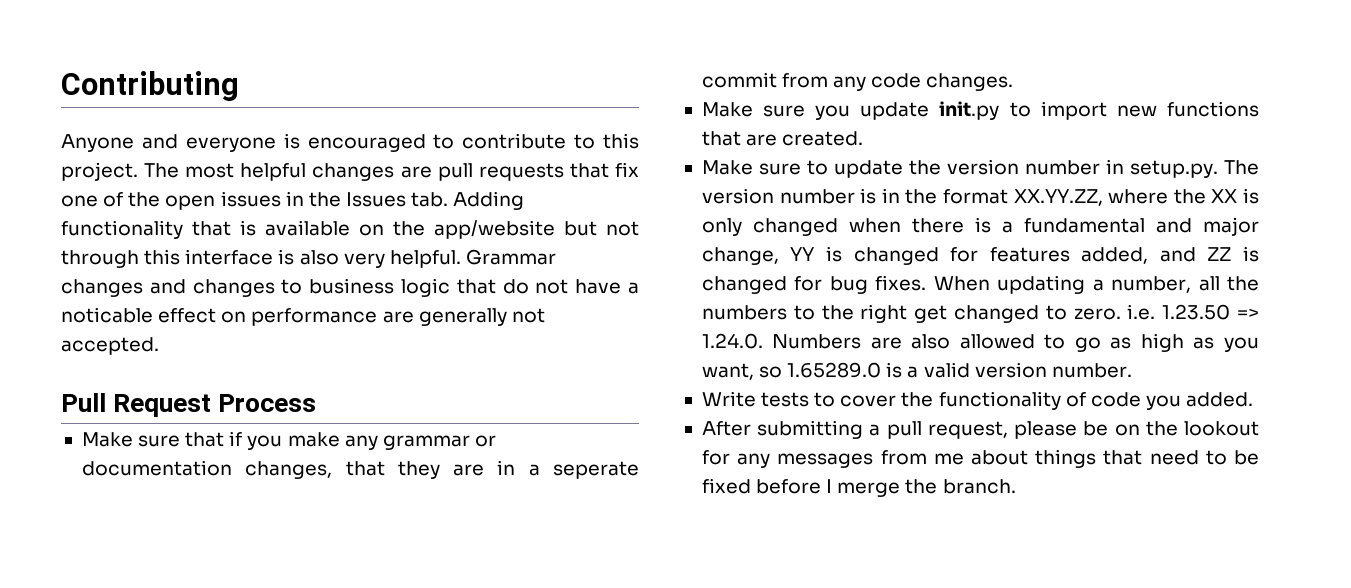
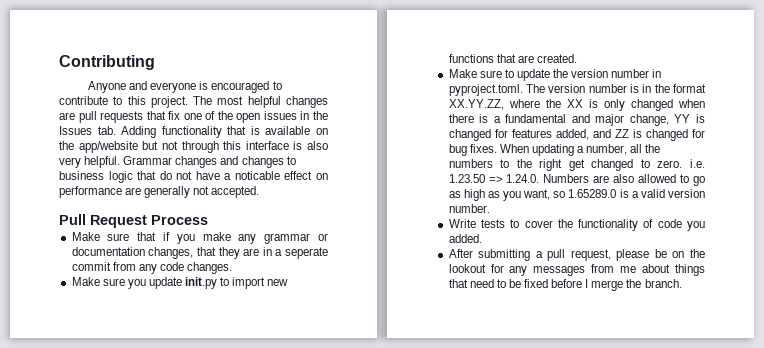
- Make sure to update the version number in setup.py. The version number is in the format XX.YY.ZZ, where the XX is only changed when there is a fundamental and major change, YY is changed for features added, and ZZ is changed for bug fixes.
+ Make sure to update the version number in pyproject.toml. The version number is in the format XX.YY.ZZ, where the XX is only changed when there is a fundamental and major change, YY is changed for features added, and ZZ is changed for bug fixes.

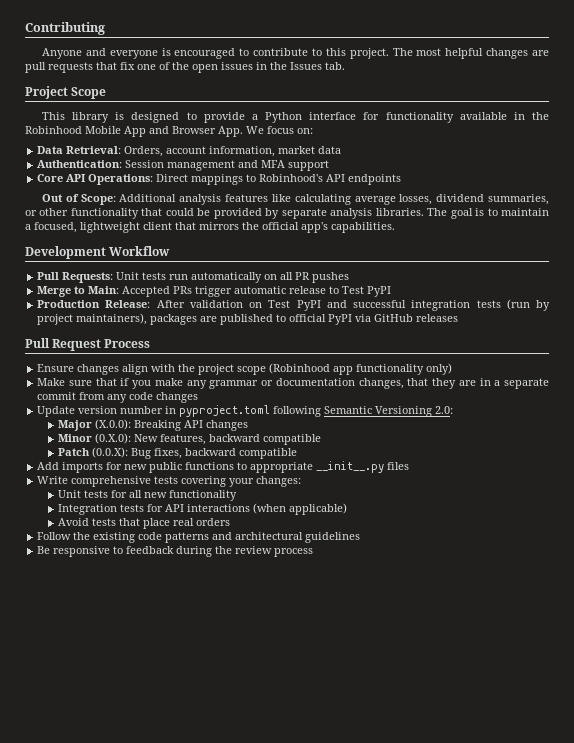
- The most helpful changes are pull requests that fix one of the open issues in the Issues tab. Adding functionality that is available on the app/website but not through this interface is also very helpful. Grammar changes and changes to business logic that do not have a noticable effect on performance are generally not accepted.
+ The most helpful changes are pull requests that fix one of the open issues in the Issues tab.
+ Project Scope
+ This library is designed to provide a Python interface for functionality available in the Robinhood Mobile App and Browser App. We focus on:
+ Data Retrieval: Orders, account information, market data
+ Authentication: Session management and MFA support
+ Core API Operations: Direct mappings to Robinhood's API endpoints
+ Out of Scope: Additional analysis features like calculating average losses, dividend summaries, or other functionality that could be provided by separate analysis libraries. The goal is to maintain a focused, lightweight client that mirrors the official app's capabilities.
+ Development Workflow
+ Pull Requests: Unit tests run automatically on all PR pushes
+ Merge to Main: Accepted PRs trigger automatic release to Test PyPI
+ Production Release: After validation on Test PyPI and successful integration tests (run by project maintainers), packages are published to official PyPI via GitHub releases
  Pull Request Process
+ Ensure changes align with the project scope (Robinhood app functionality only)
- Make sure that if you make any grammar or documentation changes, that they are in a seperate commit from any code changes.
- Make sure you update init.py to import new functions that are created.
- Make sure to update the version number in pyproject.toml. The version number is in the format XX.YY.ZZ, where the XX is only changed when there is a fundamental and major change, YY is changed for features added, and ZZ is changed for bug fixes. When updating a number, all the numbers to the right get changed to zero. i.e. 1.23.50 => 1.24.0. Numbers are also allowed to go as high as you want, so 1.65289.0 is a valid version number.
- Write tests to cover the functionality of code you added.
- After submitting a pull request, please be on the lookout for any messages from me about things that need to be fixed before I merge the branch.
+ Make sure that if you make any grammar or documentation changes, that they are in a separate commit from any code changes
+ Update version number in pyproject.toml following Semantic Versioning 2.0:
+ Major (X.0.0): Breaking API changes
+ Minor (0.X.0): New features, backward compatible
+ Patch (0.0.X): Bug fixes, backward compatible
+ Add imports for new public functions to appropriate __init__.py files
+ Write comprehensive tests covering your changes:
+ Unit tests for all new functionality
+ Integration tests for API interactions (when applicable)
+ Avoid tests that place real orders
+ Follow the existing code patterns and architectural guidelines
+ Be responsive to feedback during the review process

